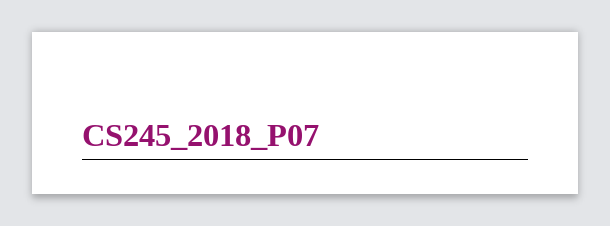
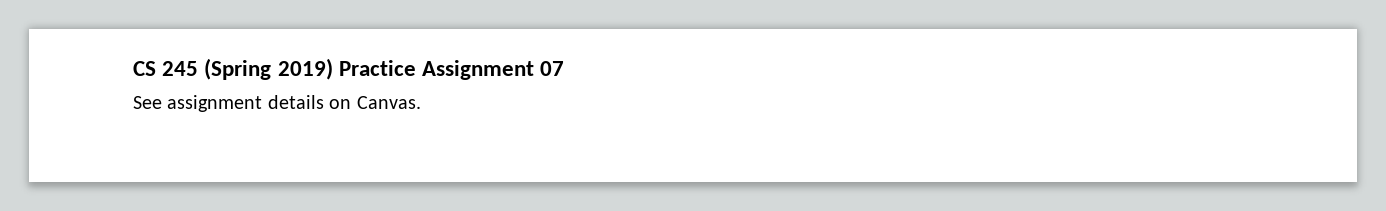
- CS245_2018_P07
+ CS 245 (Spring 2019) Practice Assignment 07
+ See assignment details on Canvas.

